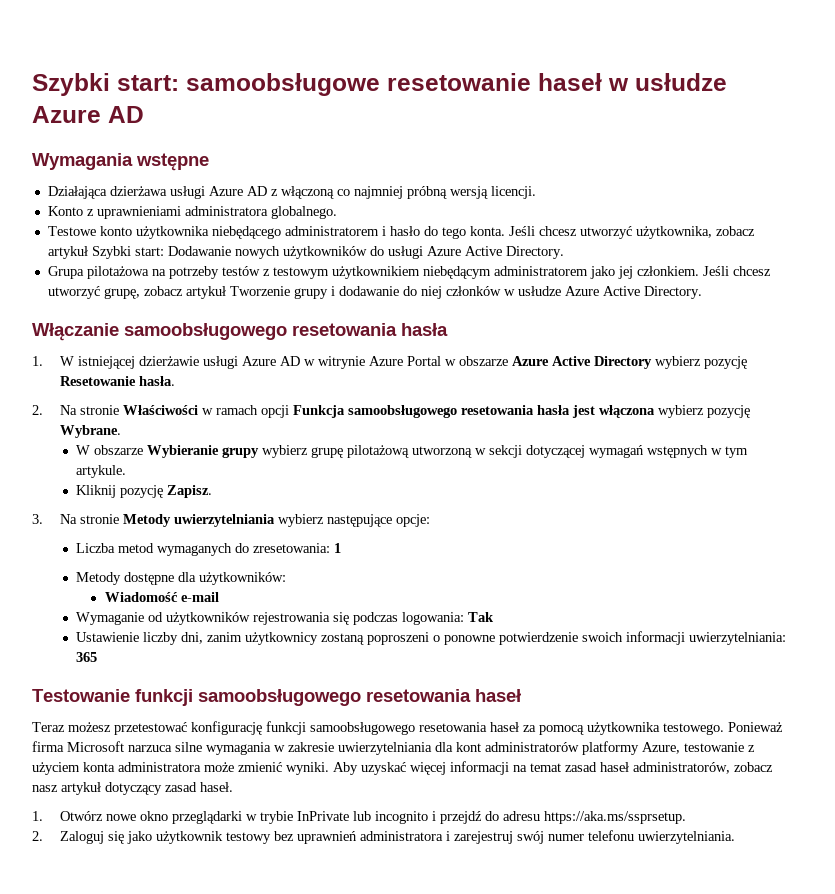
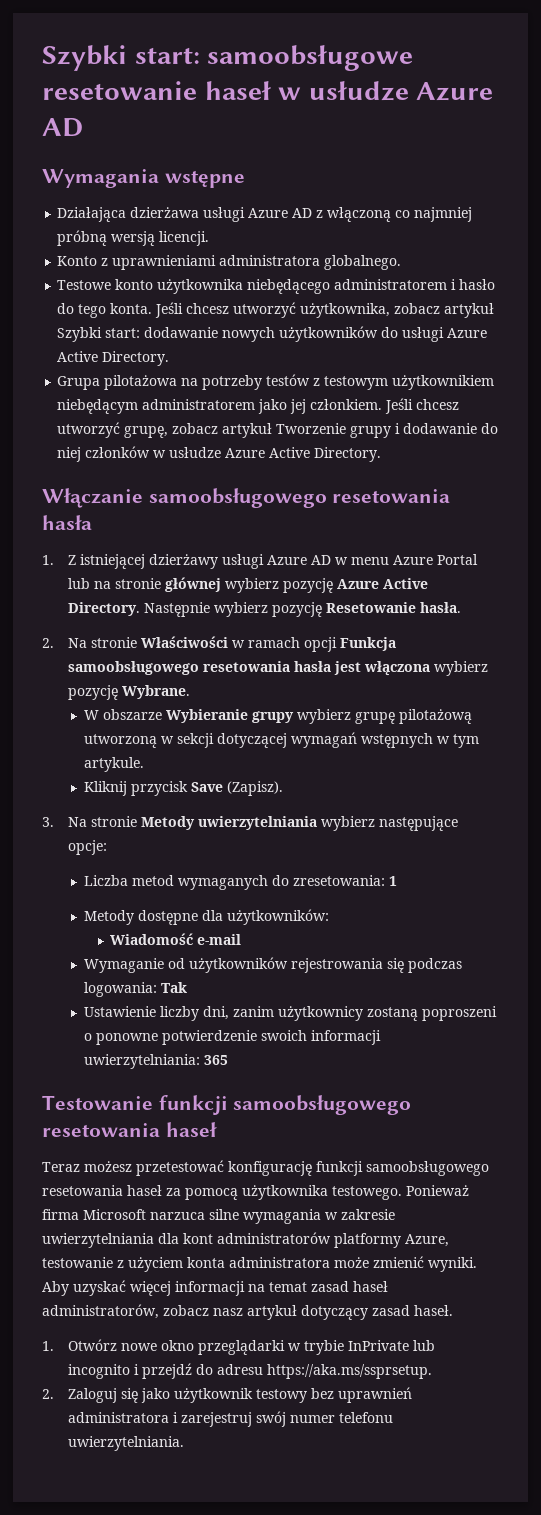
- Jeśli chcesz utworzyć użytkownika, zobacz artykuł Szybki start: Dodawanie nowych użytkowników do usługi Azure Active Directory.
+ Jeśli chcesz utworzyć użytkownika, zobacz artykuł Szybki start: dodawanie nowych użytkowników do usługi Azure Active Directory.
- 1. W istniejącej dzierżawie usługi Azure AD w witrynie Azure Portal w obszarze Azure Active Directory wybierz pozycję Resetowanie hasła.
+ 1. Z istniejącej dzierżawy usługi Azure AD w menu Azure Portal lub na stronie głównej wybierz pozycję Azure Active Directory. Następnie wybierz pozycję Resetowanie hasła.
- Kliknij pozycję Zapisz.
+ Kliknij przycisk Save (Zapisz).

